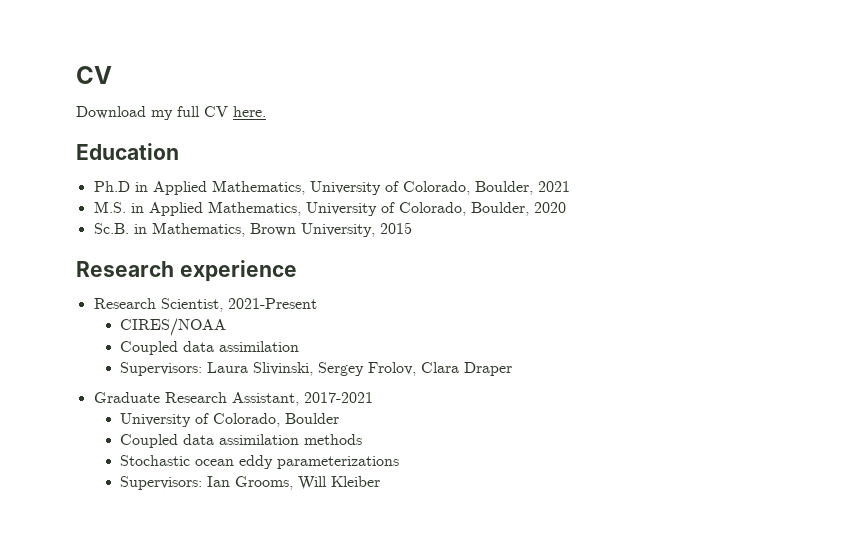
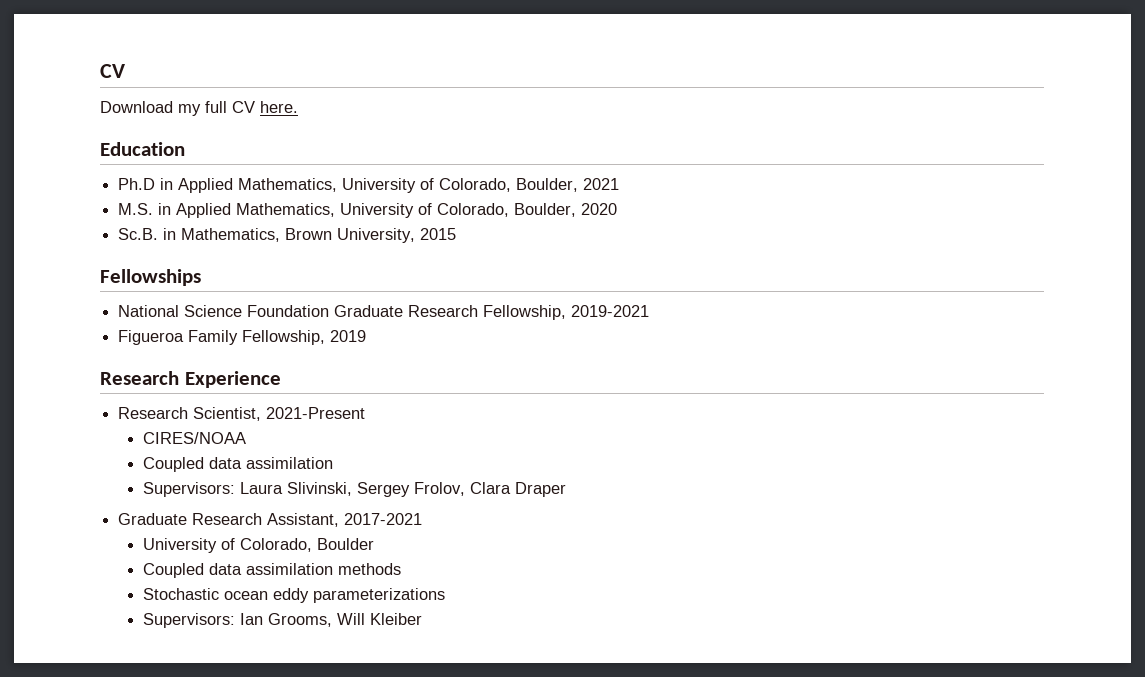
- Research experience
+ Fellowships
+ National Science Foundation Graduate Research Fellowship, 2019-2021
+ Figueroa Family Fellowship, 2019
+ Research Experience

